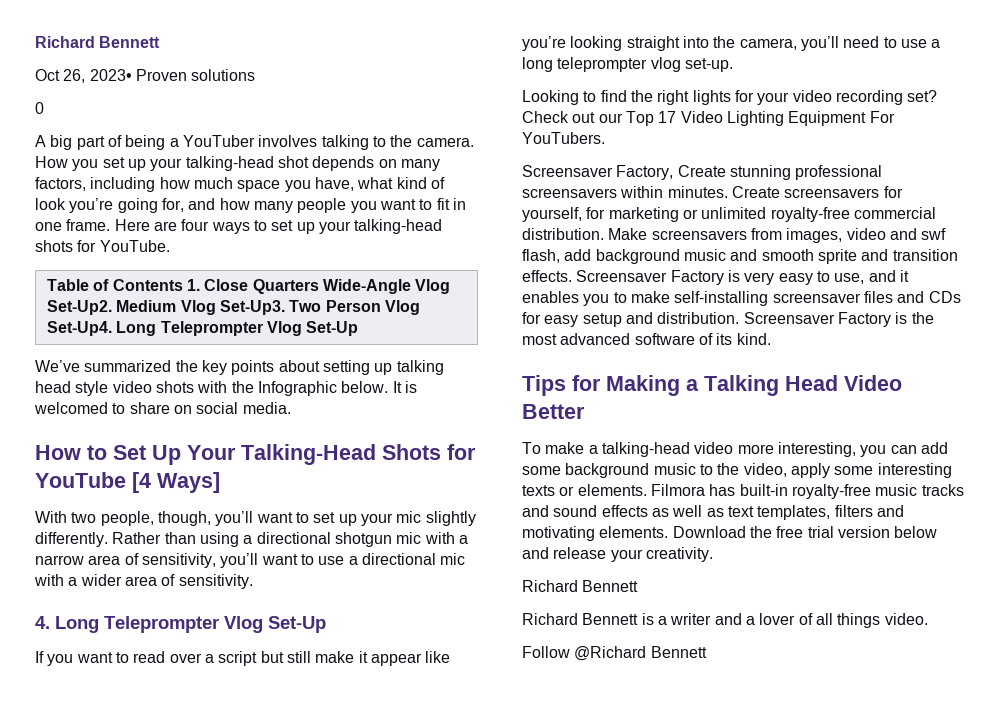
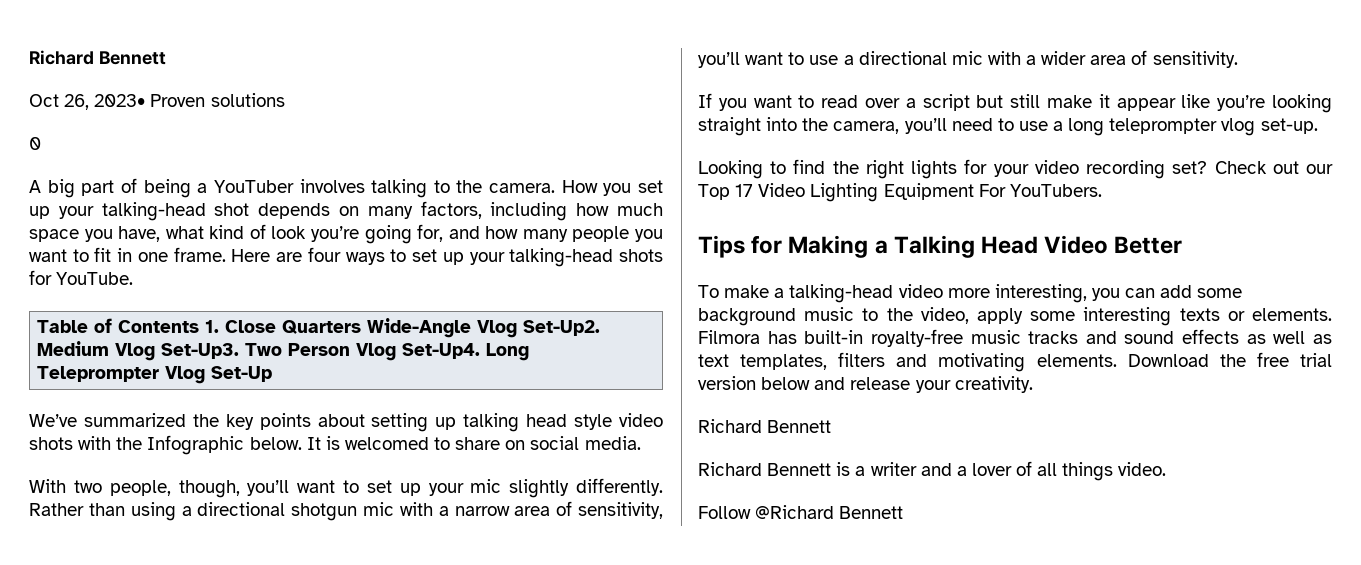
- How to Set Up Your Talking-Head Shots for YouTube [4 Ways]
- 4. Long Teleprompter Vlog Set-Up
- Screensaver Factory, Create stunning professional screensavers within minutes. Create screensavers for yourself, for marketing or unlimited royalty-free commercial distribution. Make screensavers from images, video and swf flash, add background music and smooth sprite and transition effects. Screensaver Factory is very easy to use, and it enables you to make self-installing screensaver files and CDs for easy setup and distribution. Screensaver Factory is the most advanced software of its kind.

